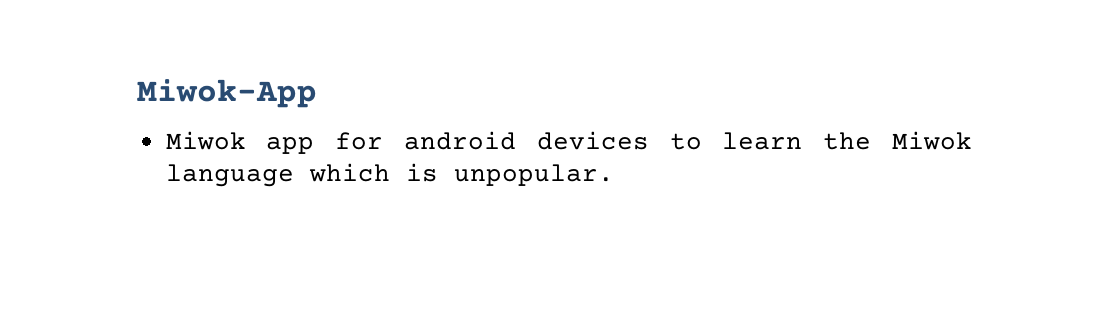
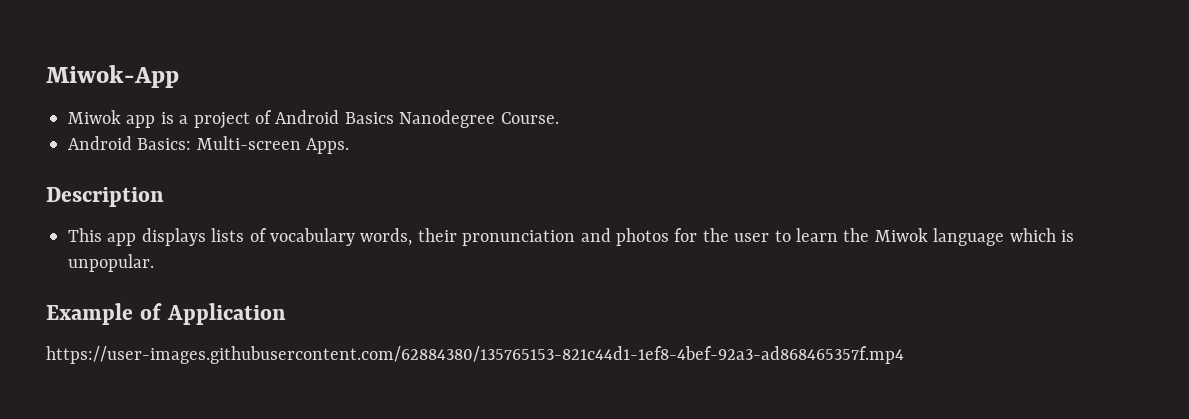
- Miwok app for android devices to learn the Miwok language which is unpopular.
+ Miwok app is a project of Android Basics Nanodegree Course.
+ Android Basics: Multi-screen Apps.
+ Description
+ This app displays lists of vocabulary words, their pronunciation and photos for the user to learn the Miwok language which is unpopular.
+ Example of Application
+ https://user-images.githubusercontent.com/62884380/135765153-821c44d1-1ef8-4bef-92a3-ad868465357f.mp4

